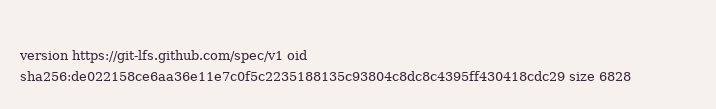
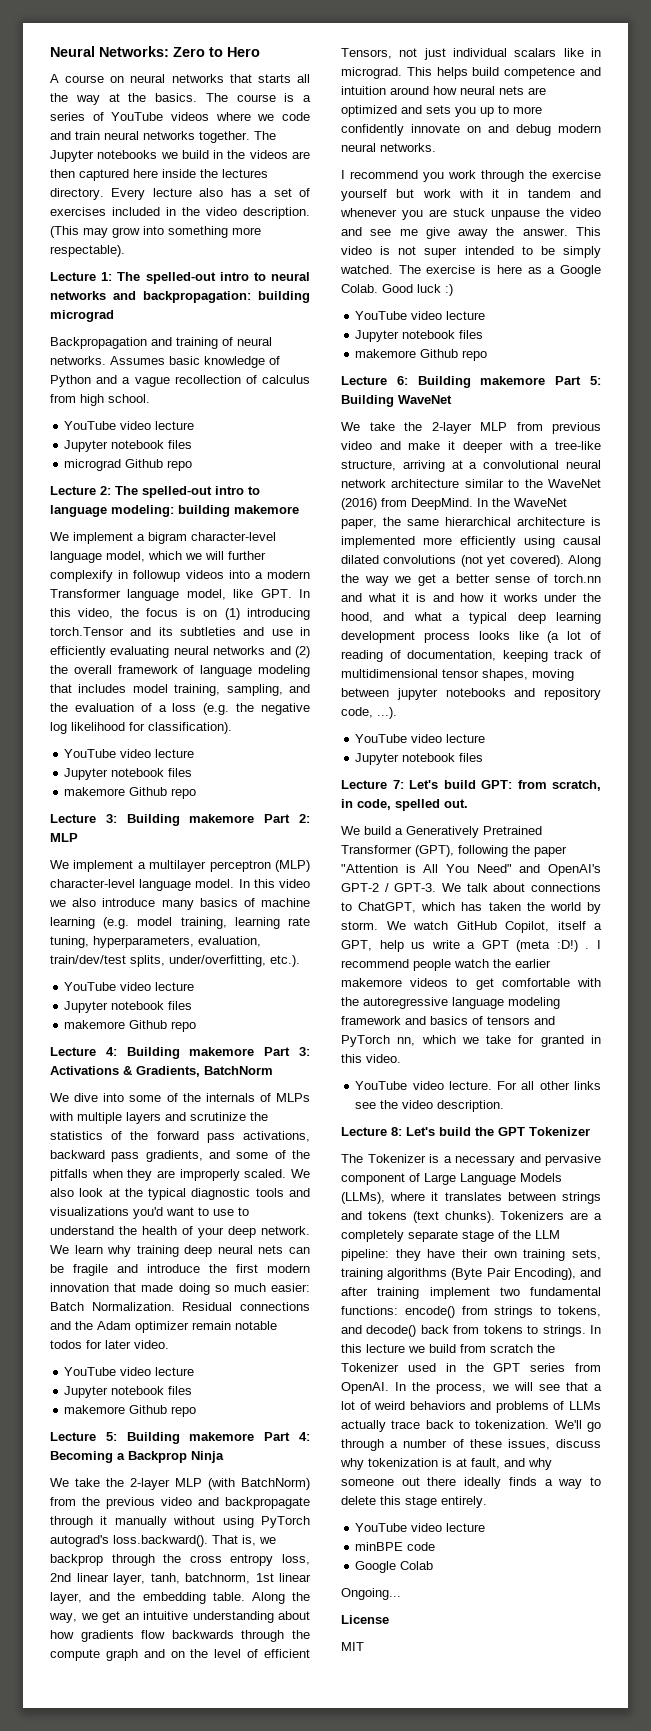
- version https://git-lfs.github.com/spec/v1 oid sha256:de022158ce6aa36e11e7c0f5c2235188135c93804c8dc8c4395ff430418cdc29 size 6828
+ Neural Networks: Zero to Hero
+ A course on neural networks that starts all the way at the basics. The course is a series of YouTube videos where we code and train neural networks together. The Jupyter notebooks we build in the videos are then captured here inside the lectures directory. Every lecture also has a set of exercises included in the video description. (This may grow into something more respectable).
+ Lecture 1: The spelled-out intro to neural networks and backpropagation: building micrograd
+ Backpropagation and training of neural networks. Assumes basic knowledge of Python and a vague recollection of calculus from high school.
+ YouTube video lecture
+ Jupyter notebook files
+ micrograd Github repo
+ Lecture 2: The spelled-out intro to language modeling: building makemore
+ We implement a bigram character-level language model, which we will further complexify in followup videos into a modern Transformer language model, like GPT. In this video, the focus is on (1) introducing torch.Tensor and its subtleties and use in efficiently evaluating neural networks and (2) the overall framework of language modeling that includes model training, sampling, and the evaluation of a loss (e.g. the negative log likelihood for classification).
+ YouTube video lecture
+ Jupyter notebook files
+ makemore Github repo
+ Lecture 3: Building makemore Part 2: MLP
+ We implement a multilayer perceptron (MLP) character-level language model. In this video we also introduce many basics of machine learning (e.g. model training, learning rate tuning, hyperparameters, evaluation, train/dev/test splits, under/overfitting, etc.).
+ YouTube video lecture
+ Jupyter notebook files
+ makemore Github repo
+ Lecture 4: Building makemore Part 3: Activations & Gradients, BatchNorm
+ We dive into some of the internals of MLPs with multiple layers and scrutinize the statistics of the forward pass activations, backward pass gradients, and some of the pitfalls when they are improperly scaled. We also look at the typical diagnostic tools and visualizations you'd want to use to understand the health of your deep network. We learn why training deep neural nets can be fragile and introduce the first modern innovation that made doing so much easier: Batch Normalization. Residual connections and the Adam optimizer remain notable todos for later video.
+ YouTube video lecture
+ Jupyter notebook files
+ makemore Github repo
+ Lecture 5: Building makemore Part 4: Becoming a Backprop Ninja
+ We take the 2-layer MLP (with BatchNorm) from the previous video and backpropagate through it manually without using PyTorch autograd's loss.backward(). That is, we backprop through the cross entropy loss, 2nd linear layer, tanh, batchnorm, 1st linear layer, and the embedding table. Along the way, we get an intuitive understanding about how gradients flow backwards through the compute graph and on the level of efficient Tensors, not just individual scalars like in micrograd. This helps build competence and intuition around how neural nets are optimized and sets you up to more confidently innovate on and debug modern neural networks.
+ I recommend you work through the exercise yourself but work with it in tandem and whenever you are stuck unpause the video and see me give away the answer. This video is not super intended to be simply watched. The exercise is here as a Google Colab. Good luck :)
+ YouTube video lecture
+ Jupyter notebook files
+ makemore Github repo
+ Lecture 6: Building makemore Part 5: Building WaveNet
+ We take the 2-layer MLP from previous video and make it deeper with a tree-like structure, arriving at a convolutional neural network architecture similar to the WaveNet (2016) from DeepMind. In the WaveNet paper, the same hierarchical architecture is implemented more efficiently using causal dilated convolutions (not yet covered). Along the way we get a better sense of torch.nn and what it is and how it works under the hood, and what a typical deep learning development process looks like (a lot of reading of documentation, keeping track of multidimensional tensor shapes, moving between jupyter notebooks and repository code, ...).
+ YouTube video lecture
+ Jupyter notebook files
+ Lecture 7: Let's build GPT: from scratch, in code, spelled out.
+ We build a Generatively Pretrained Transformer (GPT), following the paper "Attention is All You Need" and OpenAI's GPT-2 / GPT-3. We talk about connections to ChatGPT, which has taken the world by storm. We watch GitHub Copilot, itself a GPT, help us write a GPT (meta :D!) . I recommend people watch the earlier makemore videos to get comfortable with the autoregressive language modeling framework and basics of tensors and PyTorch nn, which we take for granted in this video.
+ YouTube video lecture. For all other links see the video description.
+ Lecture 8: Let's build the GPT Tokenizer
+ The Tokenizer is a necessary and pervasive component of Large Language Models (LLMs), where it translates between strings and tokens (text chunks). Tokenizers are a completely separate stage of the LLM pipeline: they have their own training sets, training algorithms (Byte Pair Encoding), and after training implement two fundamental functions: encode() from strings to tokens, and decode() back from tokens to strings. In this lecture we build from scratch the Tokenizer used in the GPT series from OpenAI. In the process, we will see that a lot of weird behaviors and problems of LLMs actually trace back to tokenization. We'll go through a number of these issues, discuss why tokenization is at fault, and why someone out there ideally finds a way to delete this stage entirely.
+ YouTube video lecture
+ minBPE code
+ Google Colab
+ Ongoing...
+ License
+ MIT

